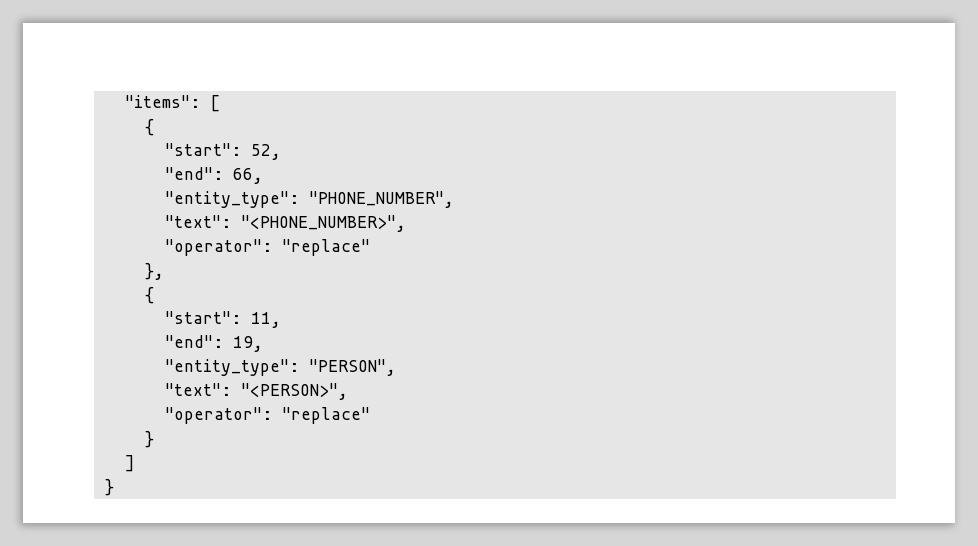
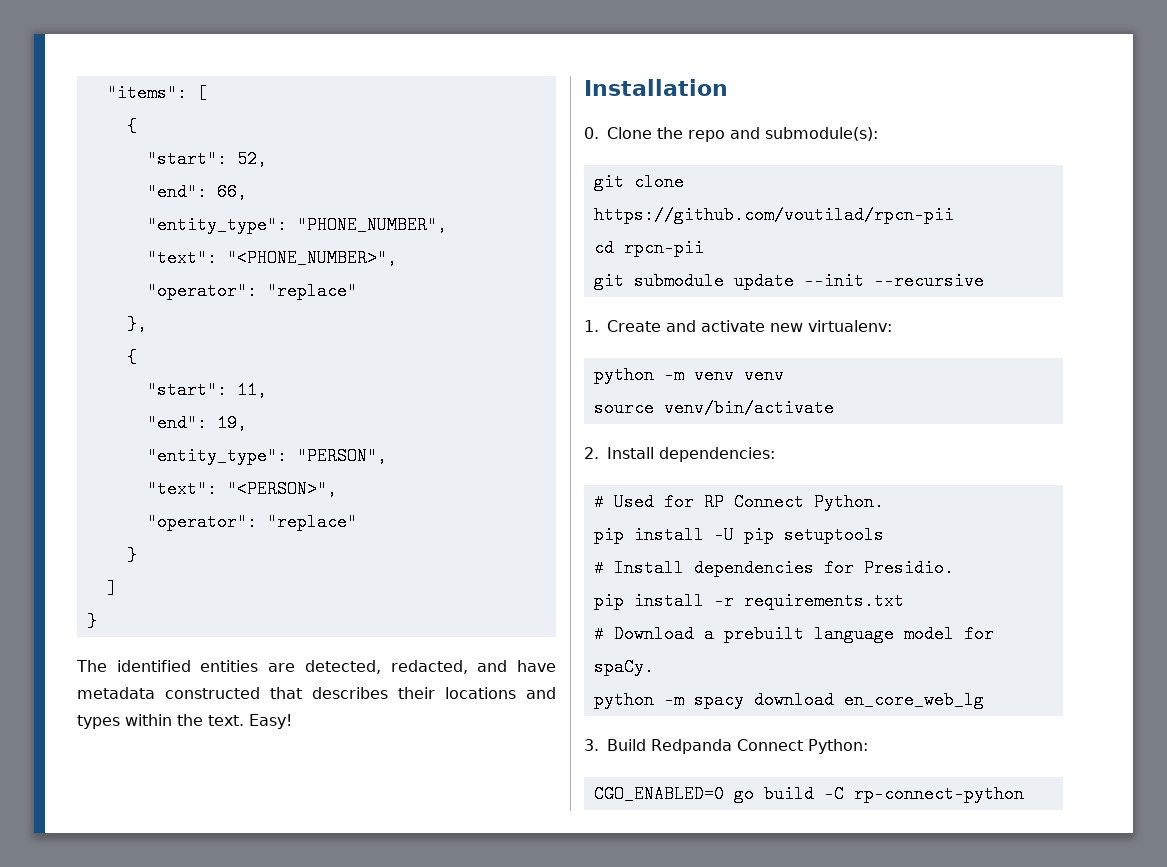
+ The identified entities are detected, redacted, and have metadata constructed that describes their locations and types within the text. Easy!
+ Installation
+ 0. Clone the repo and submodule(s):
+ git clone https://github.com/voutilad/rpcn-pii
+ cd rpcn-pii
+ git submodule update --init --recursive
+ 1. Create and activate new virtualenv:
+ python -m venv venv
+ source venv/bin/activate
+ 2. Install dependencies:
+ # Used for RP Connect Python.
+ pip install -U pip setuptools
+ # Install dependencies for Presidio.
+ pip install -r requirements.txt
+ # Download a prebuilt language model for spaCy.
+ python -m spacy download en_core_web_lg
+ 3. Build Redpanda Connect Python:
+ CGO_ENABLED=0 go build -C rp-connect-python

